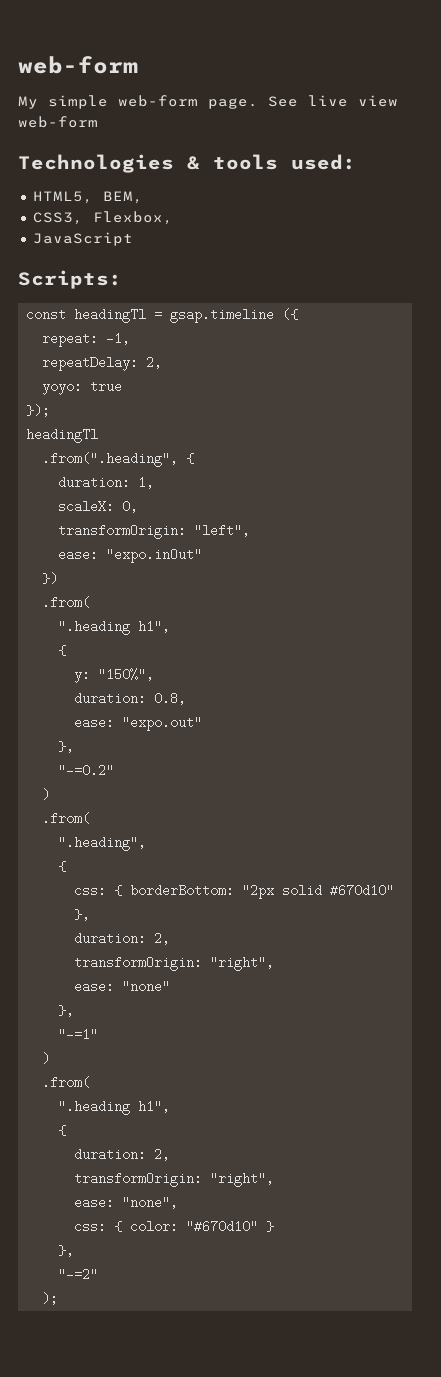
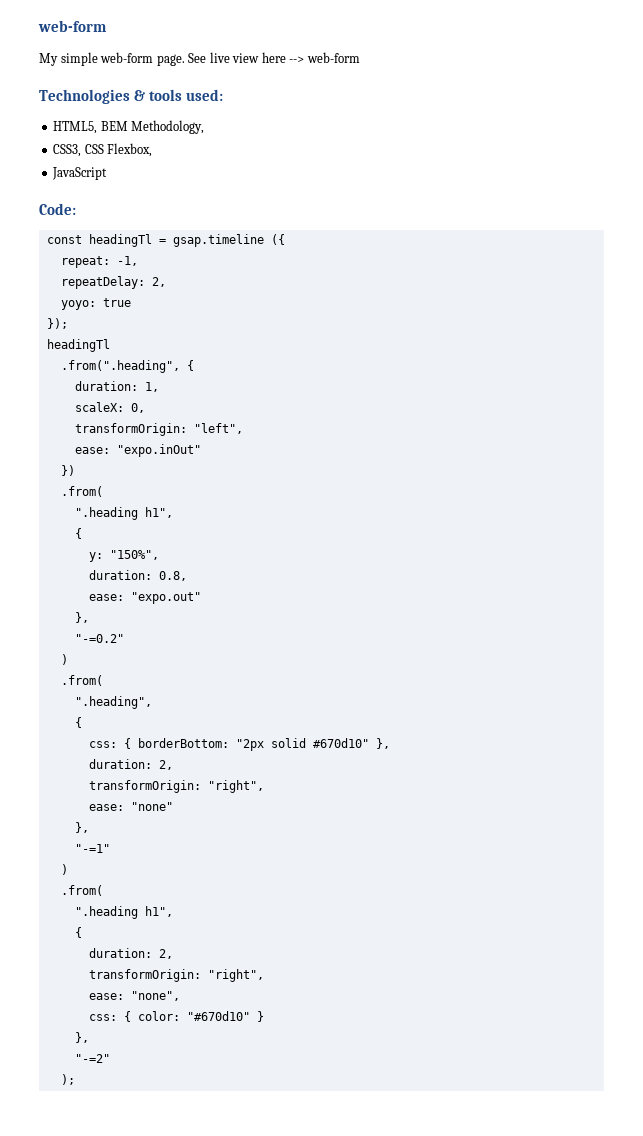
- See live view web-form
+ See live view here --> web-form
- HTML5, BEM,
+ HTML5, BEM Methodology,
- CSS3, Flexbox,
+ CSS3, CSS Flexbox,
- Scripts:
+ Code:

